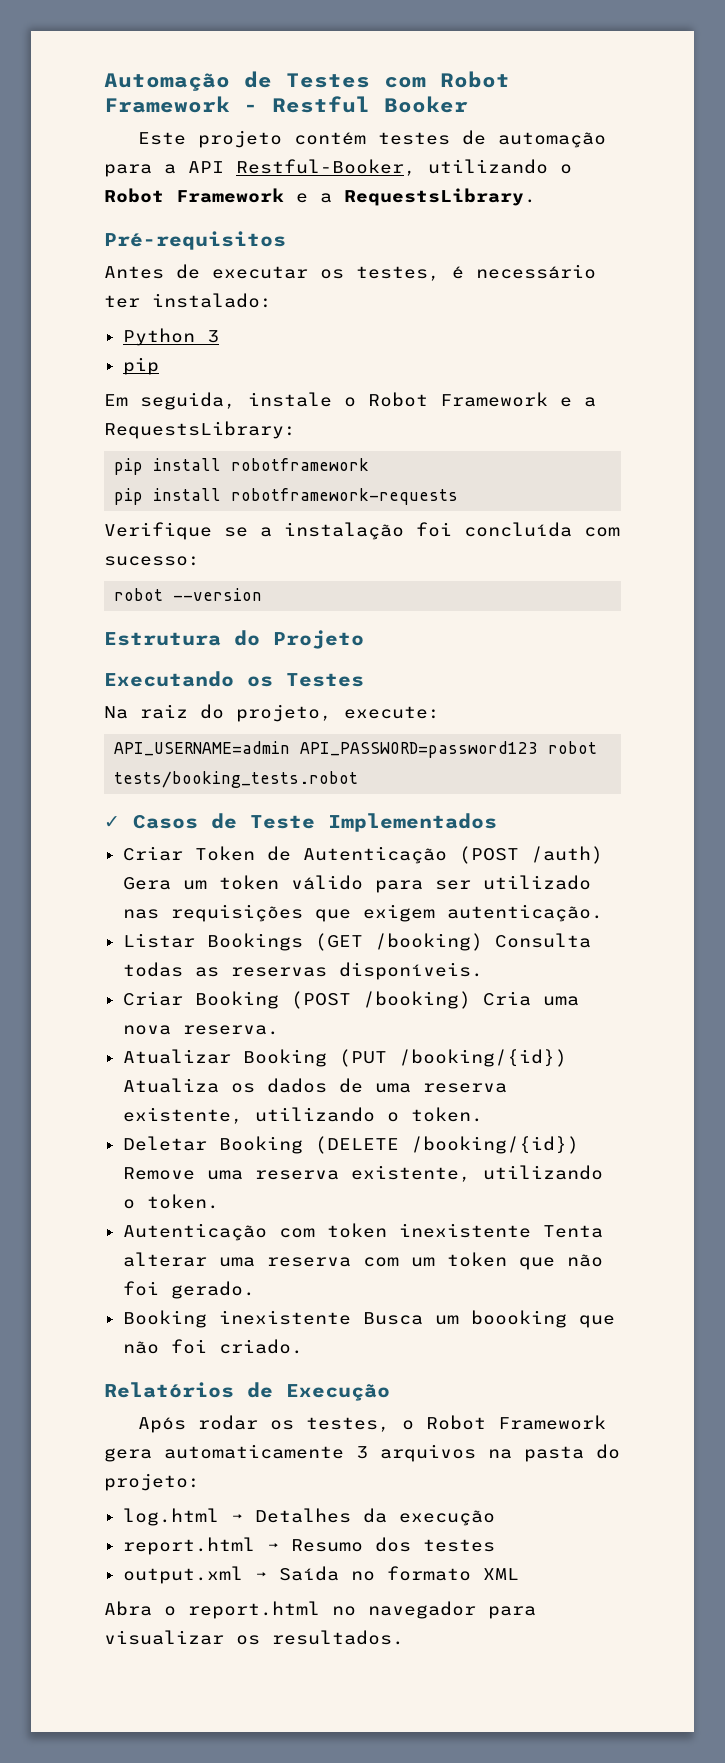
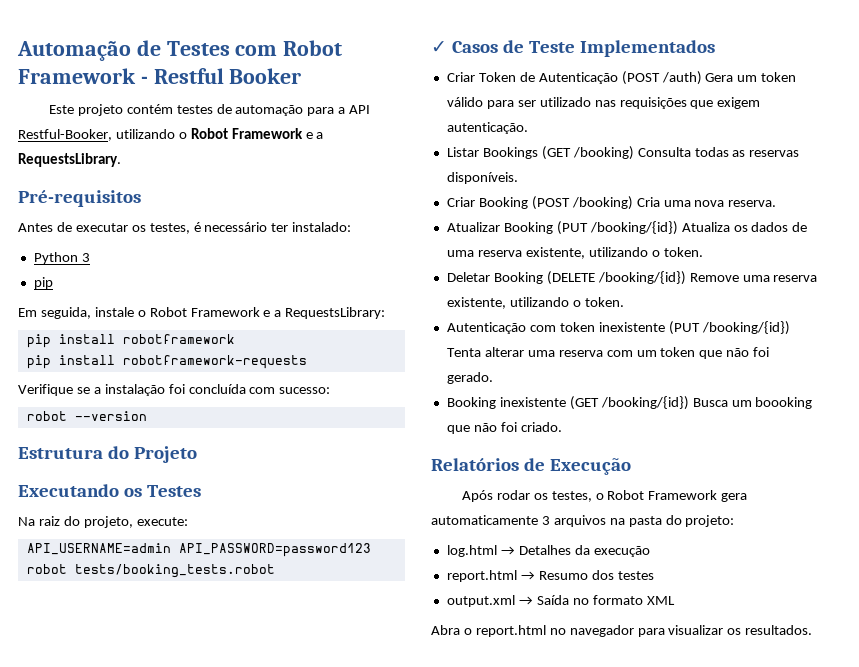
- Autenticação com token inexistente Tenta alterar uma reserva com um token que não foi gerado.
+ Autenticação com token inexistente (PUT /booking/{id}) Tenta alterar uma reserva com um token que não foi gerado.
- Booking inexistente Busca um boooking que não foi criado.
+ Booking inexistente (GET /booking/{id}) Busca um boooking que não foi criado.

